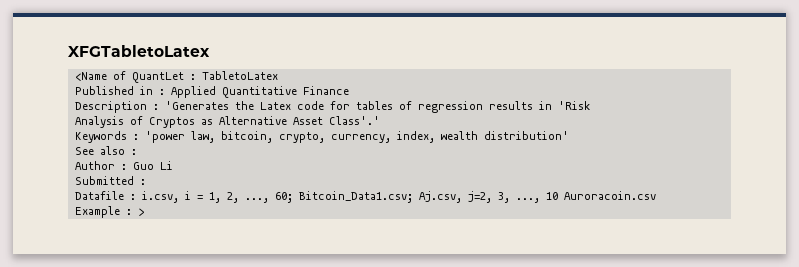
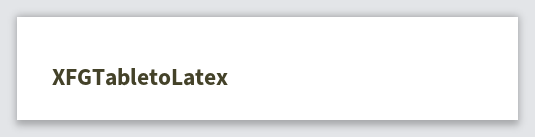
- <Name of QuantLet : TabletoLatex
- Published in : Applied Quantitative Finance
- Description : 'Generates the Latex code for tables of regression results in 'Risk
- Analysis of Cryptos as Alternative Asset Class'.'
- Keywords : 'power law, bitcoin, crypto, currency, index, wealth distribution'
- See also :
- Author : Guo Li
- Submitted :
- Datafile : i.csv, i = 1, 2, ..., 60; Bitcoin_Data1.csv; Aj.csv, j=2, 3, ..., 10 Auroracoin.csv
- Example : >

